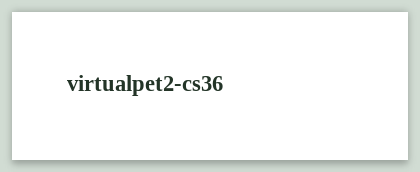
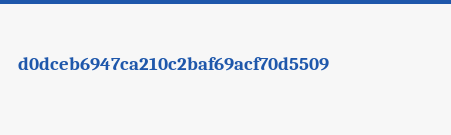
- virtualpet2-cs36
+ d0dceb6947ca210c2baf69acf70d5509

